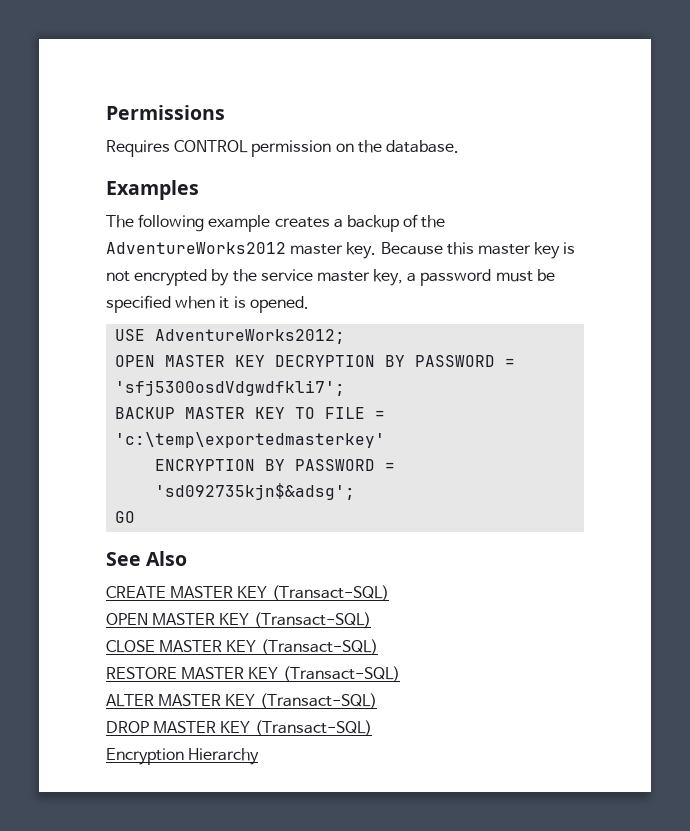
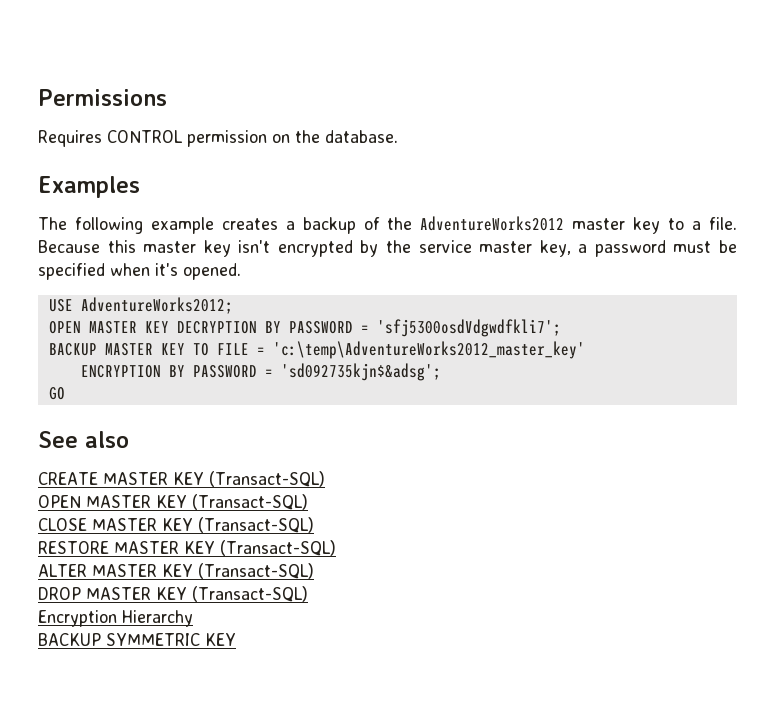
- The following example creates a backup of the AdventureWorks2012 master key.
+ The following example creates a backup of the AdventureWorks2012 master key to a file.
- Because this master key is not encrypted by the service master key, a password must be specified when it is opened.
+ Because this master key isn't encrypted by the service master key, a password must be specified when it's opened.
- BACKUP MASTER KEY TO FILE = 'c:\temp\exportedmasterkey'
+ BACKUP MASTER KEY TO FILE = 'c:\temp\AdventureWorks2012_master_key'
- See Also
+ See also
+ BACKUP SYMMETRIC KEY

